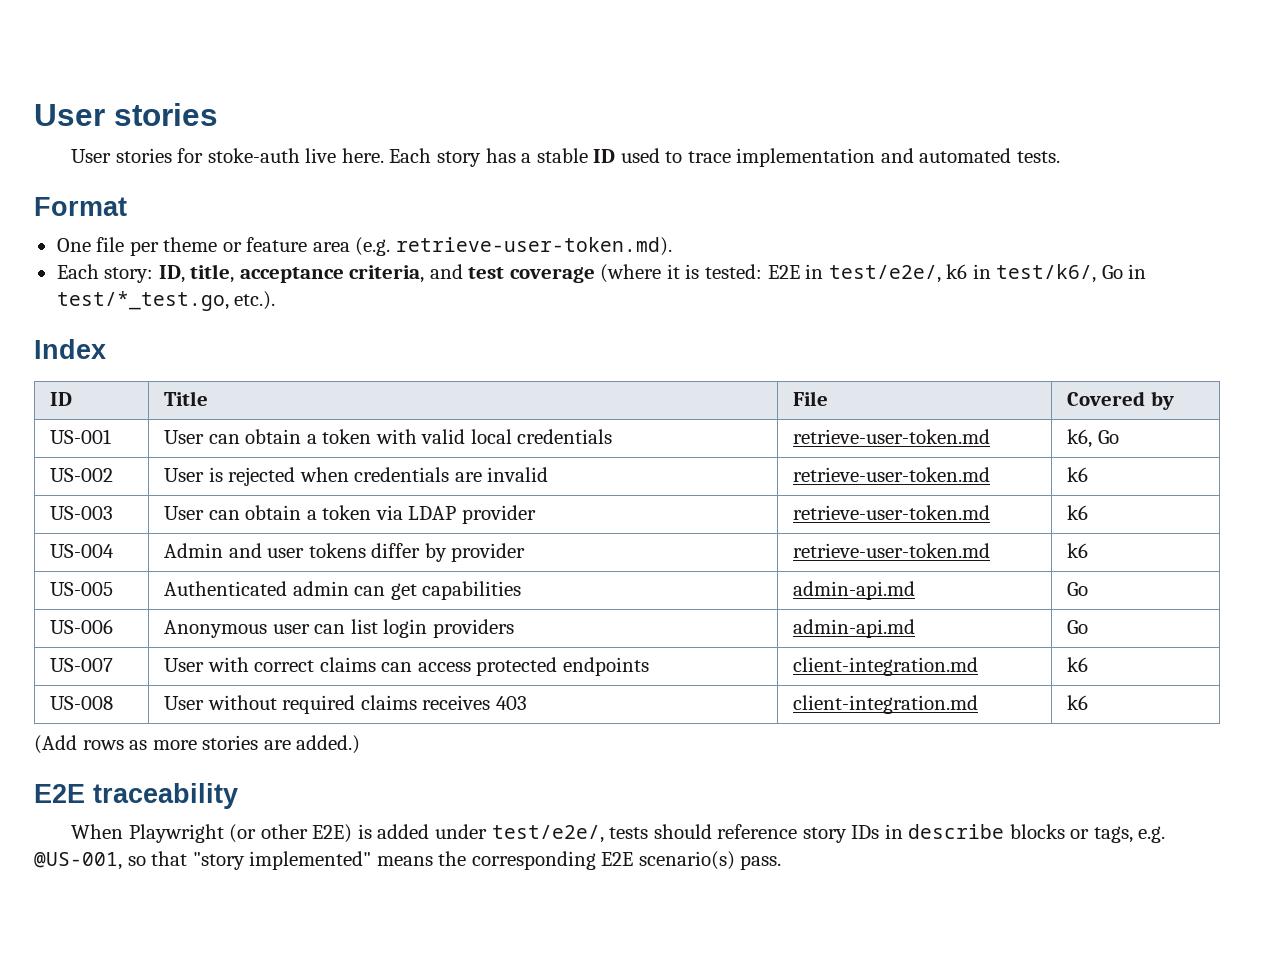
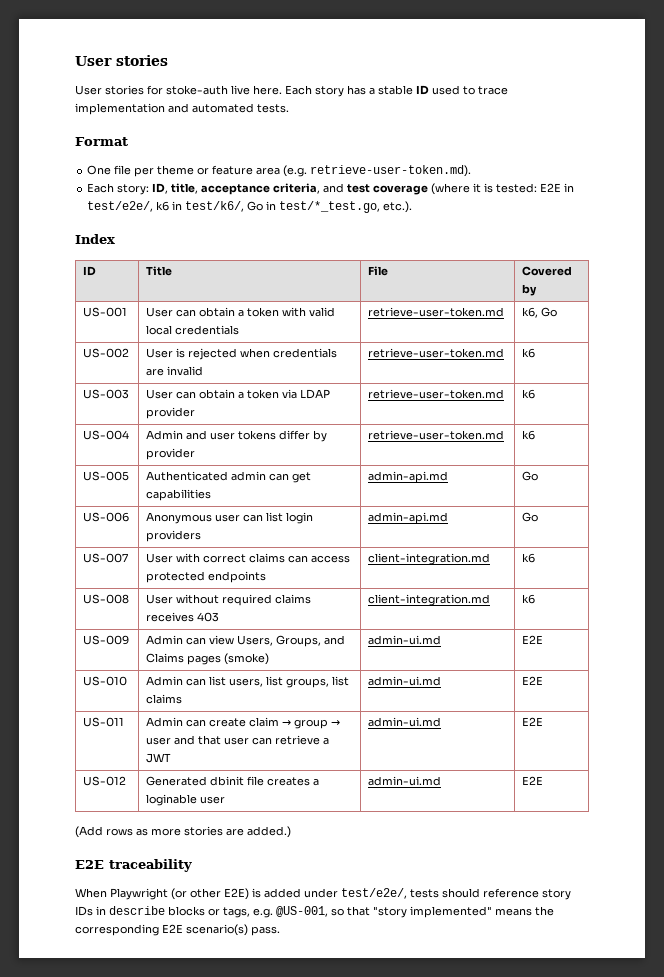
+ US-009 | Admin can view Users, Groups, and Claims pages (smoke) | admin-ui.md | E2E
+ US-010 | Admin can list users, list groups, list claims | admin-ui.md | E2E
+ US-011 | Admin can create claim → group → user and that user can retrieve a JWT | admin-ui.md | E2E
+ US-012 | Generated dbinit file creates a loginable user | admin-ui.md | E2E

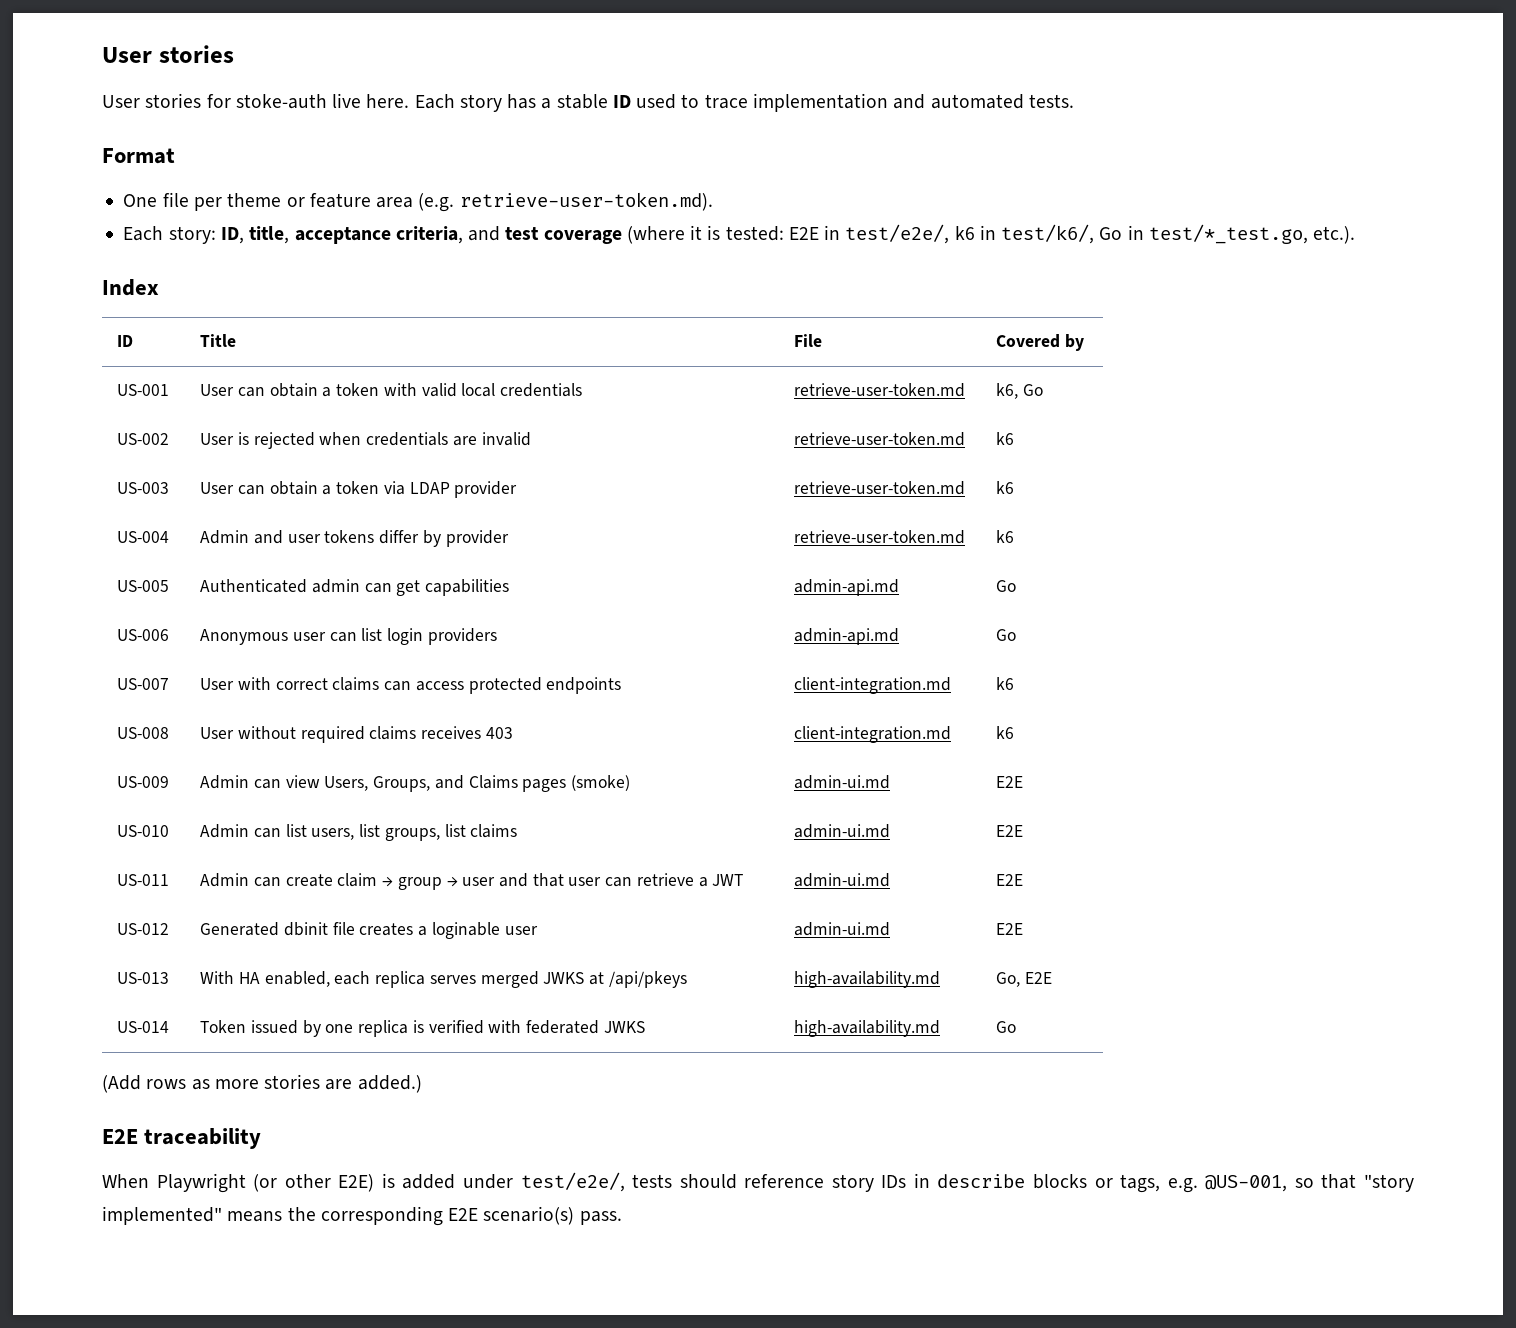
+ US-013 | With HA enabled, each replica serves merged JWKS at /api/pkeys | high-availability.md | Go, E2E
+ US-014 | Token issued by one replica is verified with federated JWKS | high-availability.md | Go

